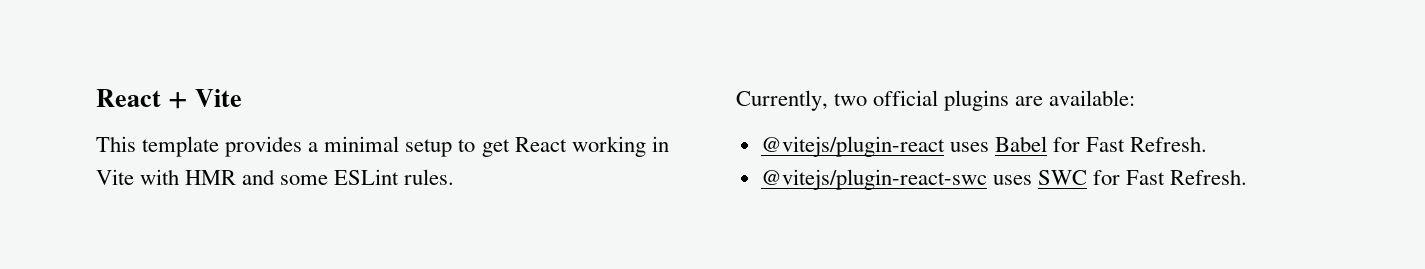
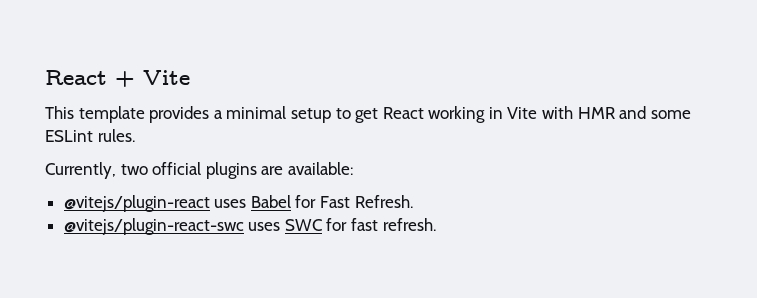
- @vitejs/plugin-react-swc uses SWC for Fast Refresh.
+ @vitejs/plugin-react-swc uses SWC for fast refresh.

